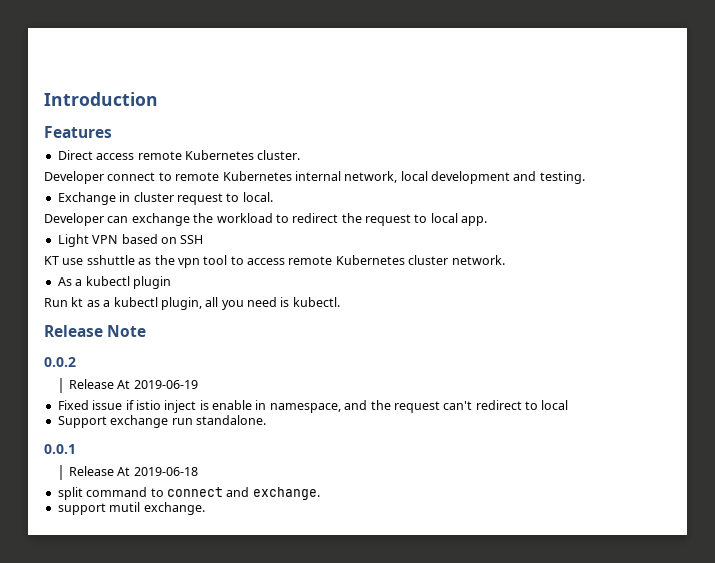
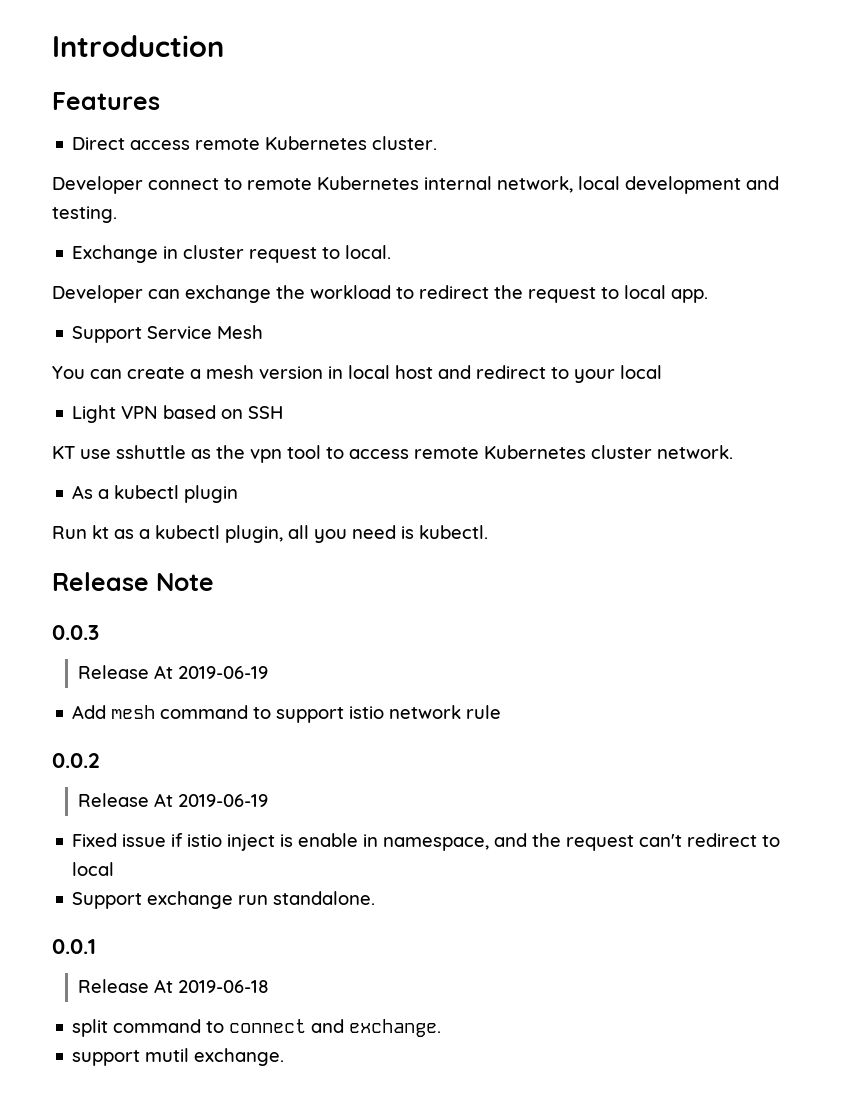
+ Support Service Mesh
+ You can create a mesh version in local host and redirect to your local
+ 0.0.3
+ Release At 2019-06-19
+ Add mesh command to support istio network rule

